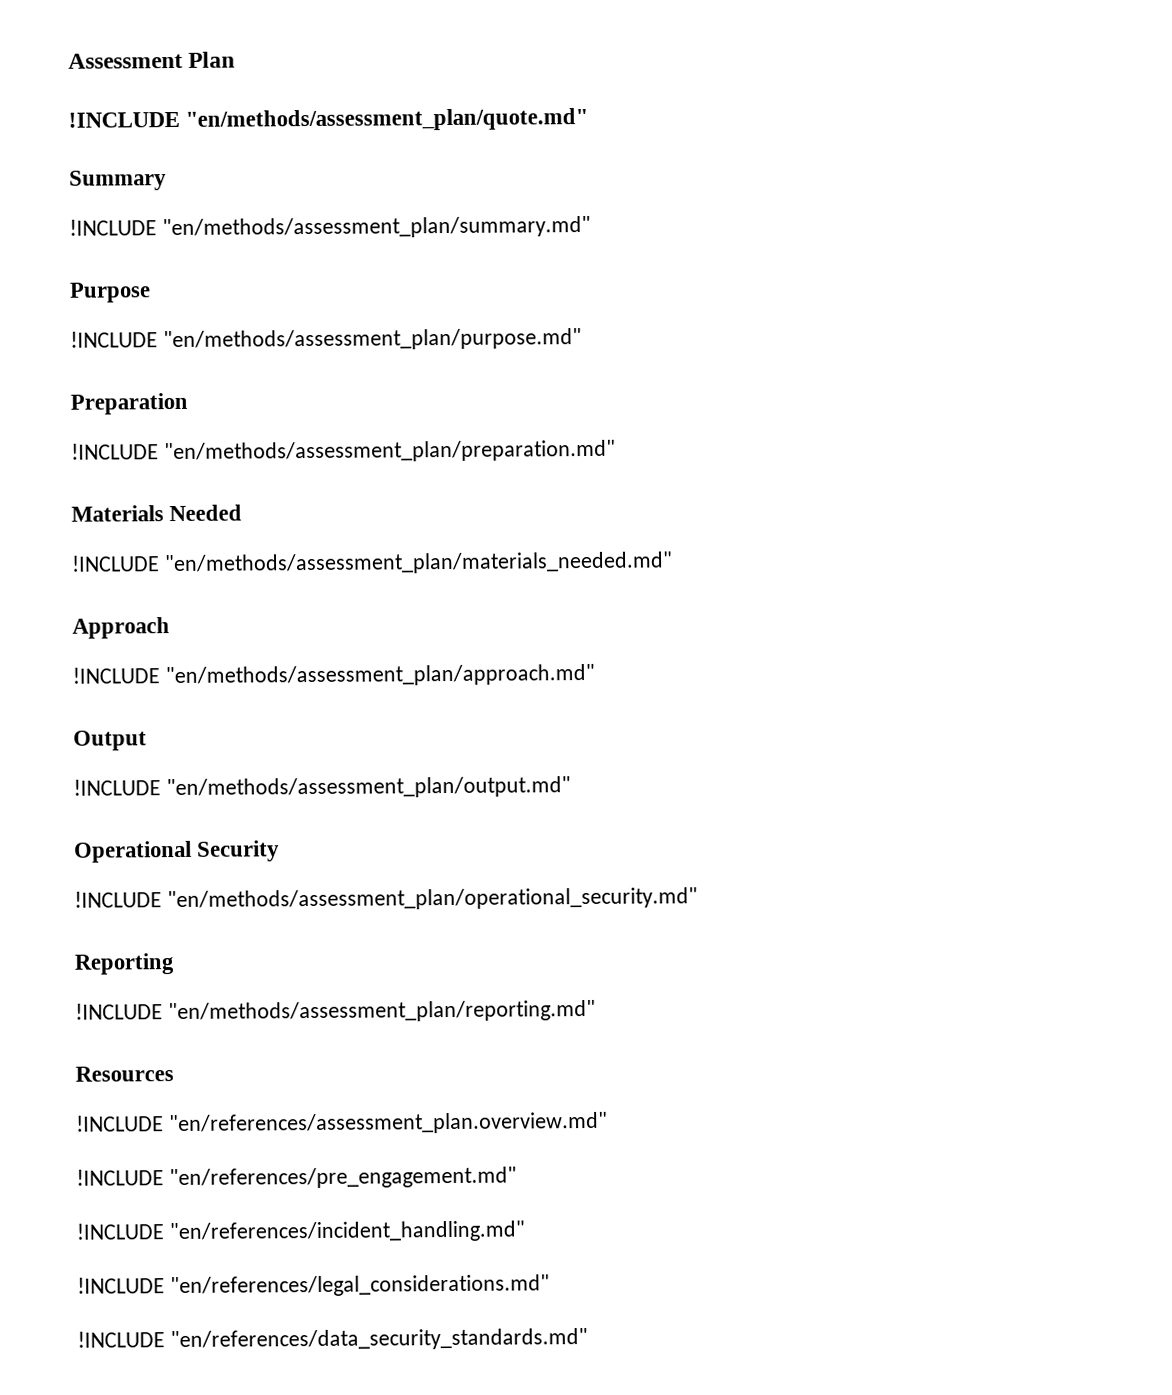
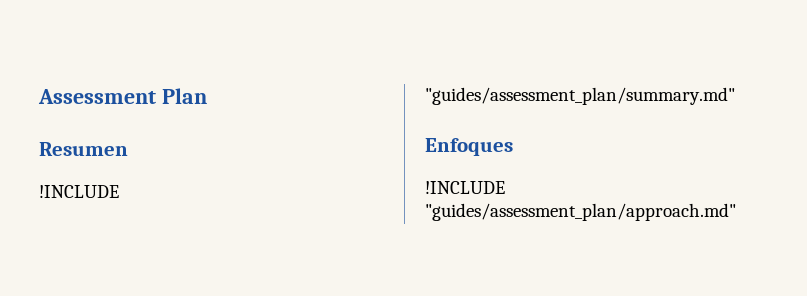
- !INCLUDE "en/methods/assessment_plan/quote.md"
- Summary
- !INCLUDE "en/methods/assessment_plan/summary.md"
- Purpose
- !INCLUDE "en/methods/assessment_plan/purpose.md"
- Preparation
- !INCLUDE "en/methods/assessment_plan/preparation.md"
- Materials Needed
- !INCLUDE "en/methods/assessment_plan/materials_needed.md"
- Approach
- !INCLUDE "en/methods/assessment_plan/approach.md"
- Output
- !INCLUDE "en/methods/assessment_plan/output.md"
- Operational Security
- !INCLUDE "en/methods/assessment_plan/operational_security.md"
- Reporting
- !INCLUDE "en/methods/assessment_plan/reporting.md"
- Resources
- !INCLUDE "en/references/assessment_plan.overview.md"
- !INCLUDE "en/references/pre_engagement.md"
- !INCLUDE "en/references/incident_handling.md"
- !INCLUDE "en/references/legal_considerations.md"
- !INCLUDE "en/references/data_security_standards.md"
+ Resumen
+ !INCLUDE "guides/assessment_plan/summary.md"
+ Enfoques
+ !INCLUDE "guides/assessment_plan/approach.md"

